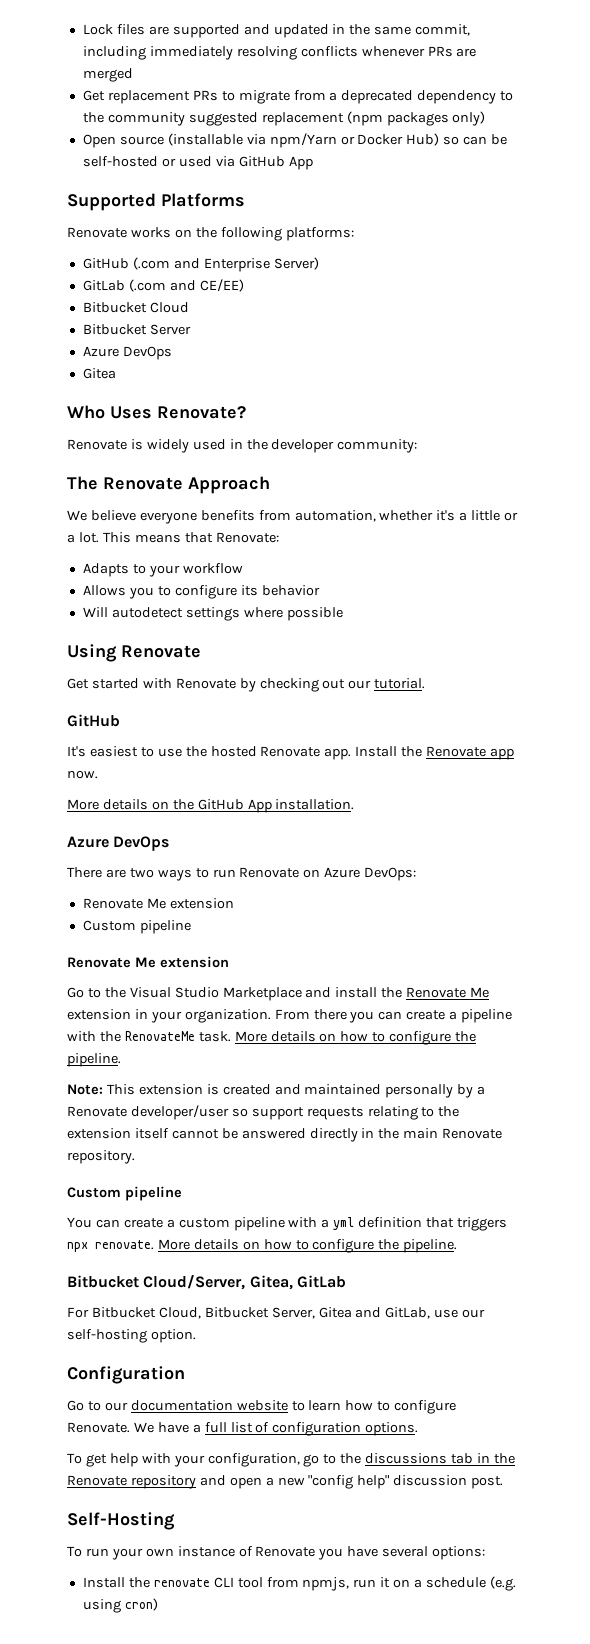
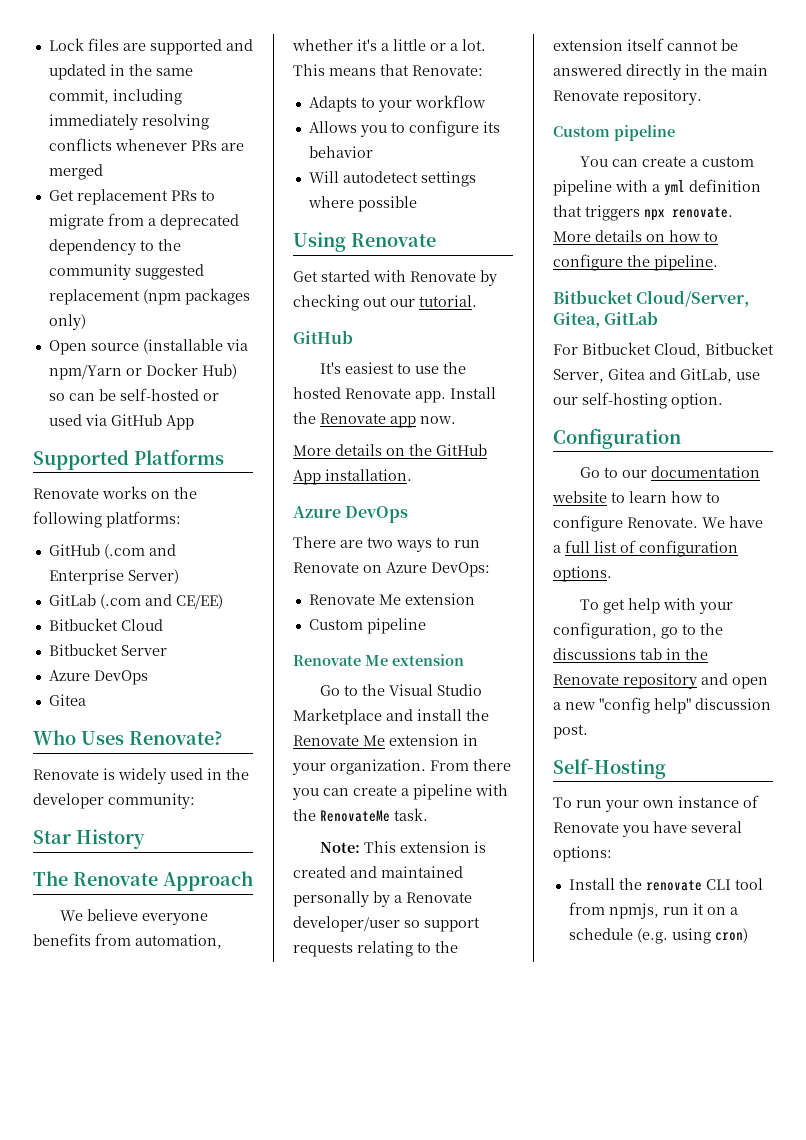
+ Star History
- From there you can create a pipeline with the RenovateMe task. More details on how to configure the pipeline.
+ From there you can create a pipeline with the RenovateMe task.

